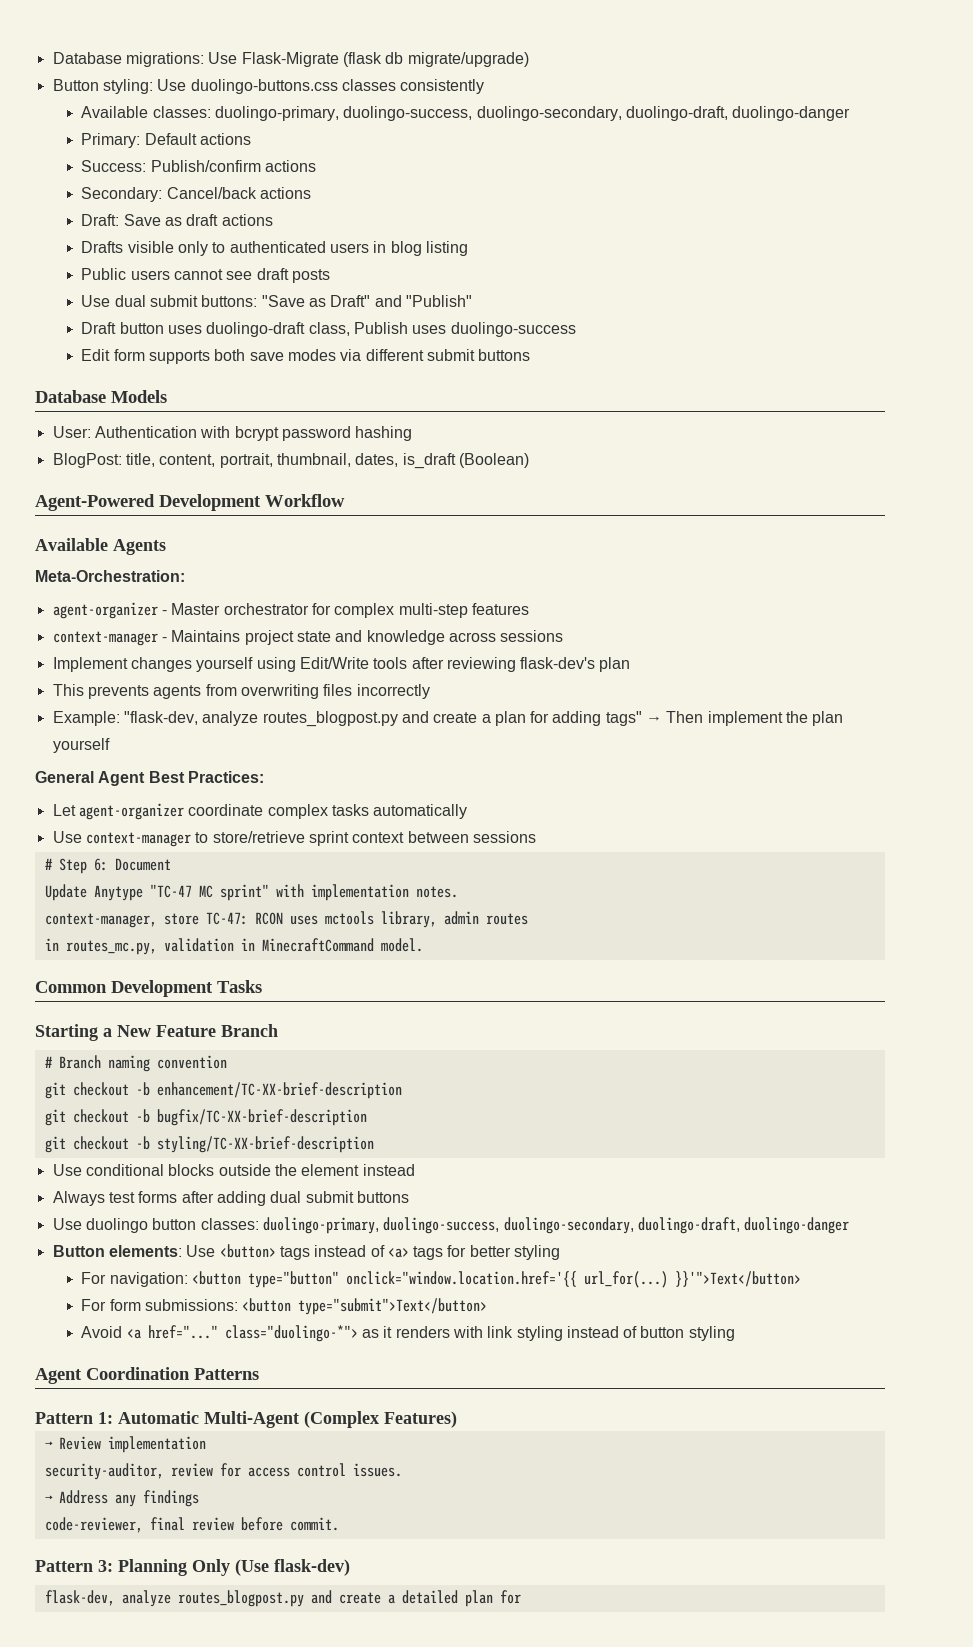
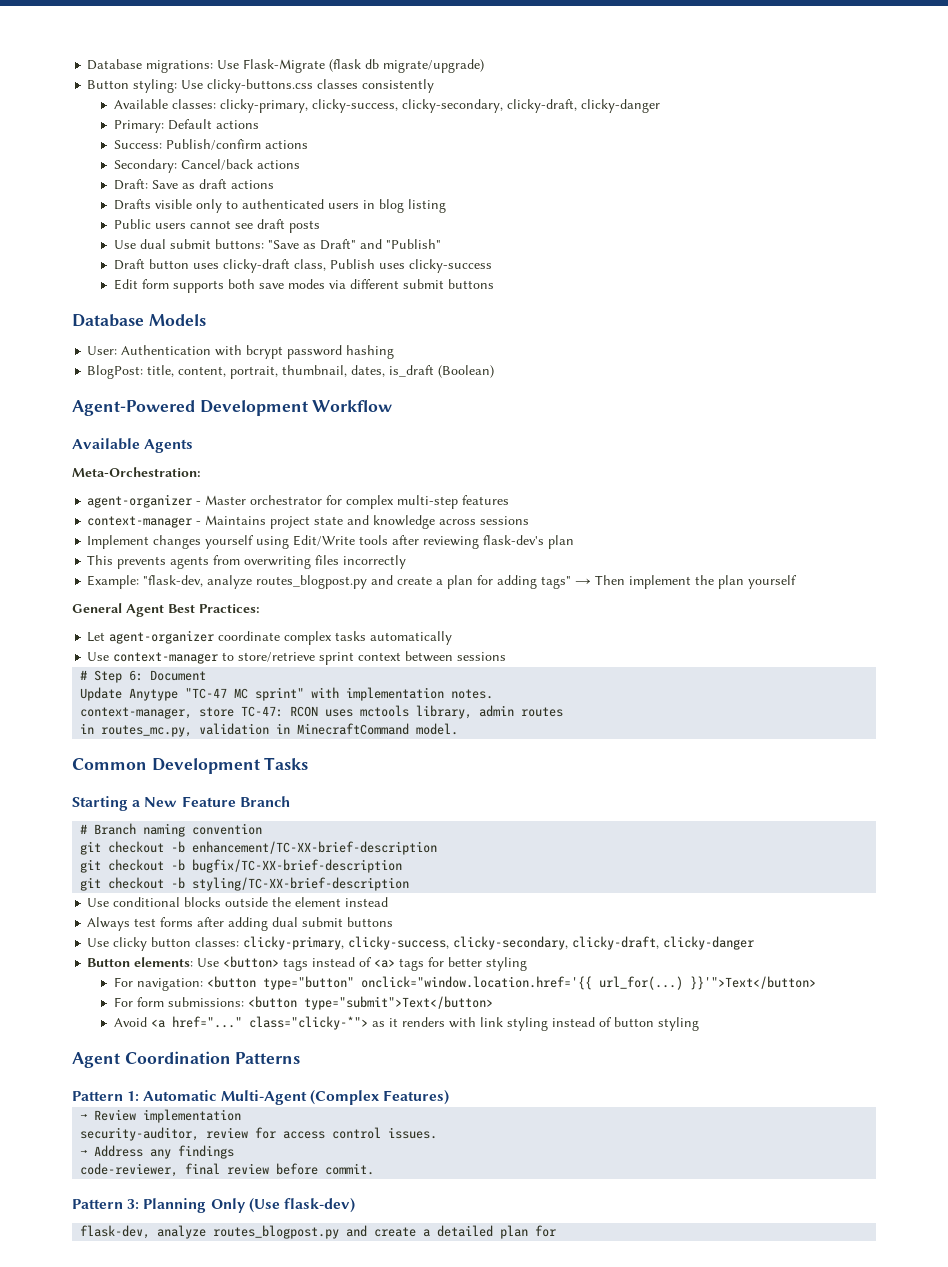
- Button styling: Use duolingo-buttons.css classes consistently
+ Button styling: Use clicky-buttons.css classes consistently
- Available classes: duolingo-primary, duolingo-success, duolingo-secondary, duolingo-draft, duolingo-danger
+ Available classes: clicky-primary, clicky-success, clicky-secondary, clicky-draft, clicky-danger
- Draft button uses duolingo-draft class, Publish uses duolingo-success
+ Draft button uses clicky-draft class, Publish uses clicky-success
- Use duolingo button classes: duolingo-primary, duolingo-success, duolingo-secondary, duolingo-draft, duolingo-danger
+ Use clicky button classes: clicky-primary, clicky-success, clicky-secondary, clicky-draft, clicky-danger
- Avoid <a href="..." class="duolingo-*"> as it renders with link styling instead of button styling
+ Avoid <a href="..." class="clicky-*"> as it renders with link styling instead of button styling

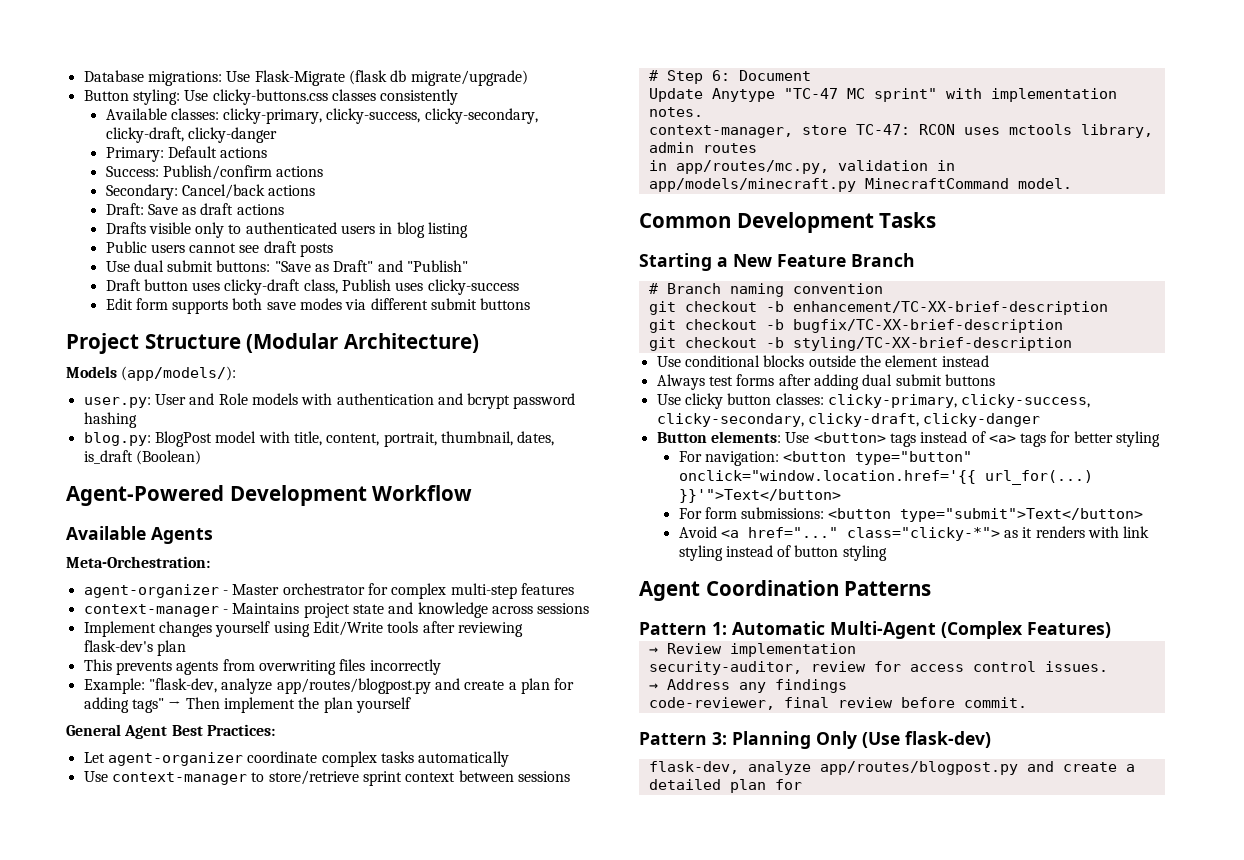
- Database Models
- User: Authentication with bcrypt password hashing
+ Project Structure (Modular Architecture)
+ Models (app/models/):
+ user.py: User and Role models with authentication and bcrypt password hashing
- BlogPost: title, content, portrait, thumbnail, dates, is_draft (Boolean)
+ blog.py: BlogPost model with title, content, portrait, thumbnail, dates, is_draft (Boolean)
- Example: "flask-dev, analyze routes_blogpost.py and create a plan for adding tags" → Then implement the plan yourself
+ Example: "flask-dev, analyze app/routes/blogpost.py and create a plan for adding tags" → Then implement the plan yourself
- in routes_mc.py, validation in MinecraftCommand model.
+ in app/routes/mc.py, validation in app/models/minecraft.py MinecraftCommand model.
- flask-dev, analyze routes_blogpost.py and create a detailed plan for
+ flask-dev, analyze app/routes/blogpost.py and create a detailed plan for

